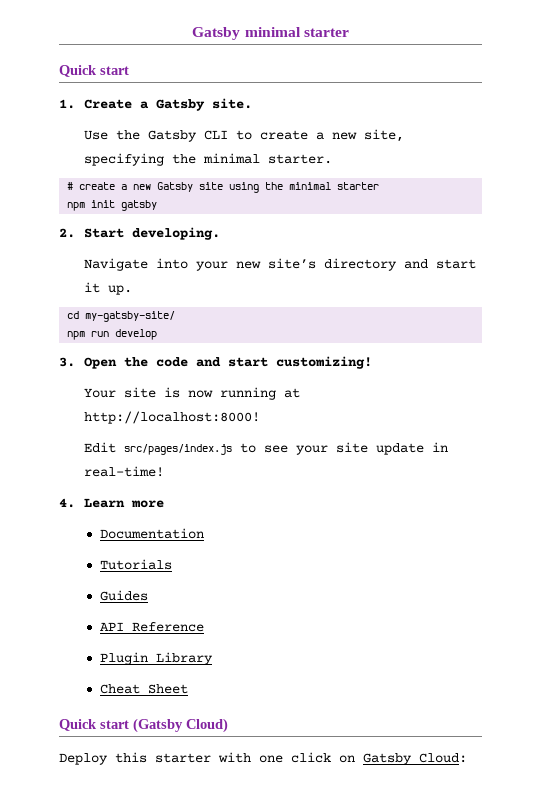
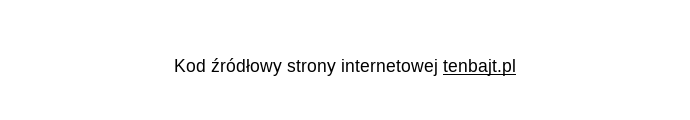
- Gatsby minimal starter
- Quick start
- 1. Create a Gatsby site.
- Use the Gatsby CLI to create a new site, specifying the minimal starter.
- # create a new Gatsby site using the minimal starter
- npm init gatsby
- 2. Start developing.
- Navigate into your new site’s directory and start it up.
- cd my-gatsby-site/
- npm run develop
- 3. Open the code and start customizing!
- Your site is now running at http://localhost:8000!
- Edit src/pages/index.js to see your site update in real-time!
- 4. Learn more
- Documentation
- Tutorials
- Guides
- API Reference
- Plugin Library
- Cheat Sheet
- Quick start (Gatsby Cloud)
- Deploy this starter with one click on Gatsby Cloud:
+ Kod źródłowy strony internetowej tenbajt.pl

